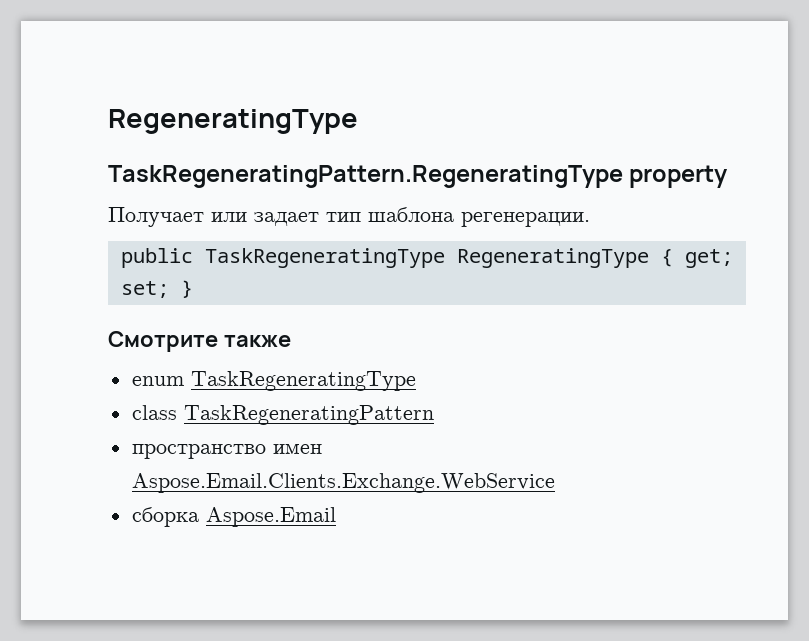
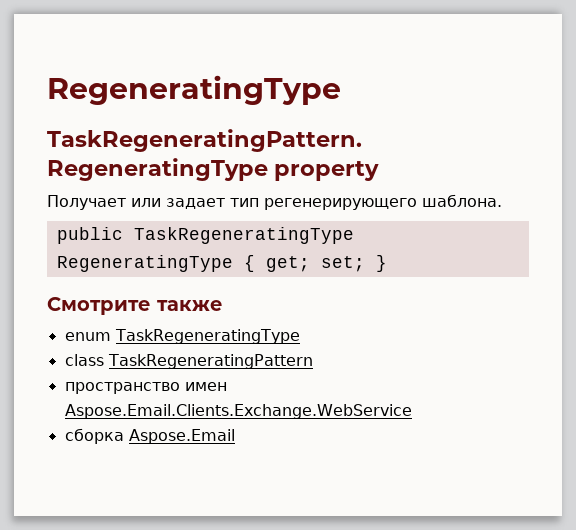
- Получает или задает тип шаблона регенерации.
+ Получает или задает тип регенерирующего шаблона.

